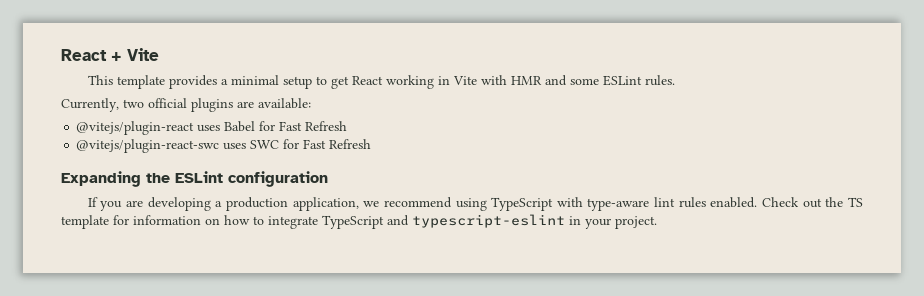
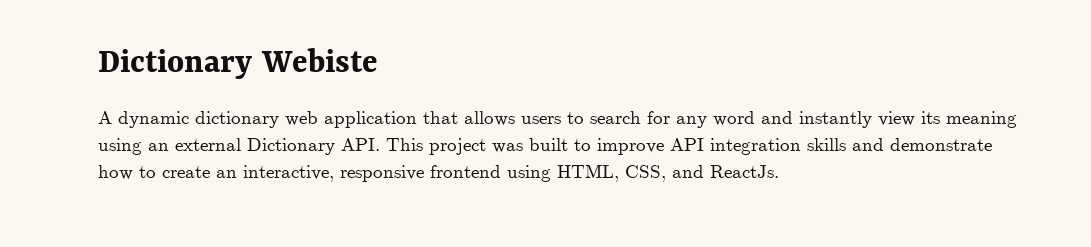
- React + Vite
- This template provides a minimal setup to get React working in Vite with HMR and some ESLint rules.
- Currently, two official plugins are available:
- @vitejs/plugin-react uses Babel for Fast Refresh
- @vitejs/plugin-react-swc uses SWC for Fast Refresh
- Expanding the ESLint configuration
- If you are developing a production application, we recommend using TypeScript with type-aware lint rules enabled. Check out the TS template for information on how to integrate TypeScript and typescript-eslint in your project.
+ Dictionary Webiste
+ A dynamic dictionary web application that allows users to search for any word and instantly view its meaning using an external Dictionary API. This project was built to improve API integration skills and demonstrate how to create an interactive, responsive frontend using HTML, CSS, and ReactJs.

